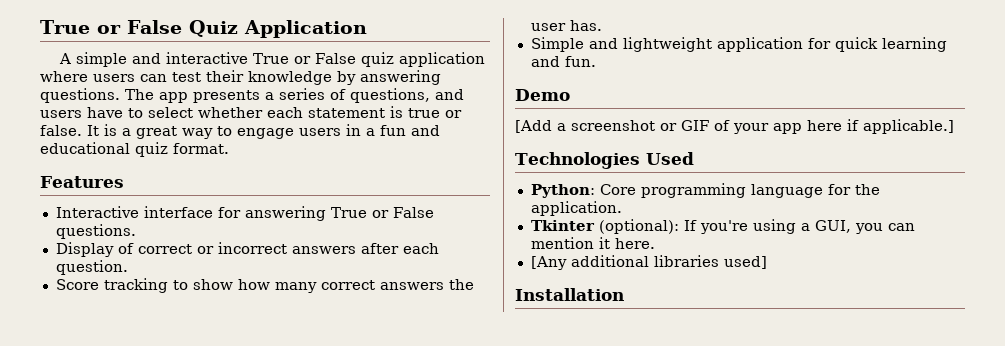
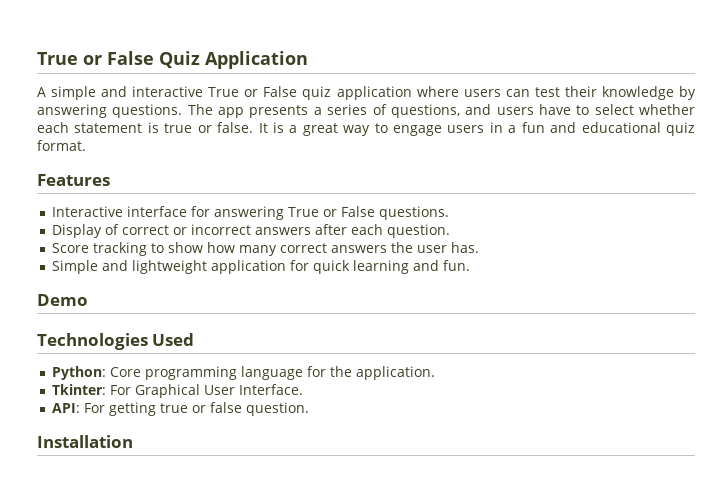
- [Add a screenshot or GIF of your app here if applicable.]
- Tkinter (optional): If you're using a GUI, you can mention it here.
- [Any additional libraries used]
+ Tkinter: For Graphical User Interface.
+ API: For getting true or false question.

